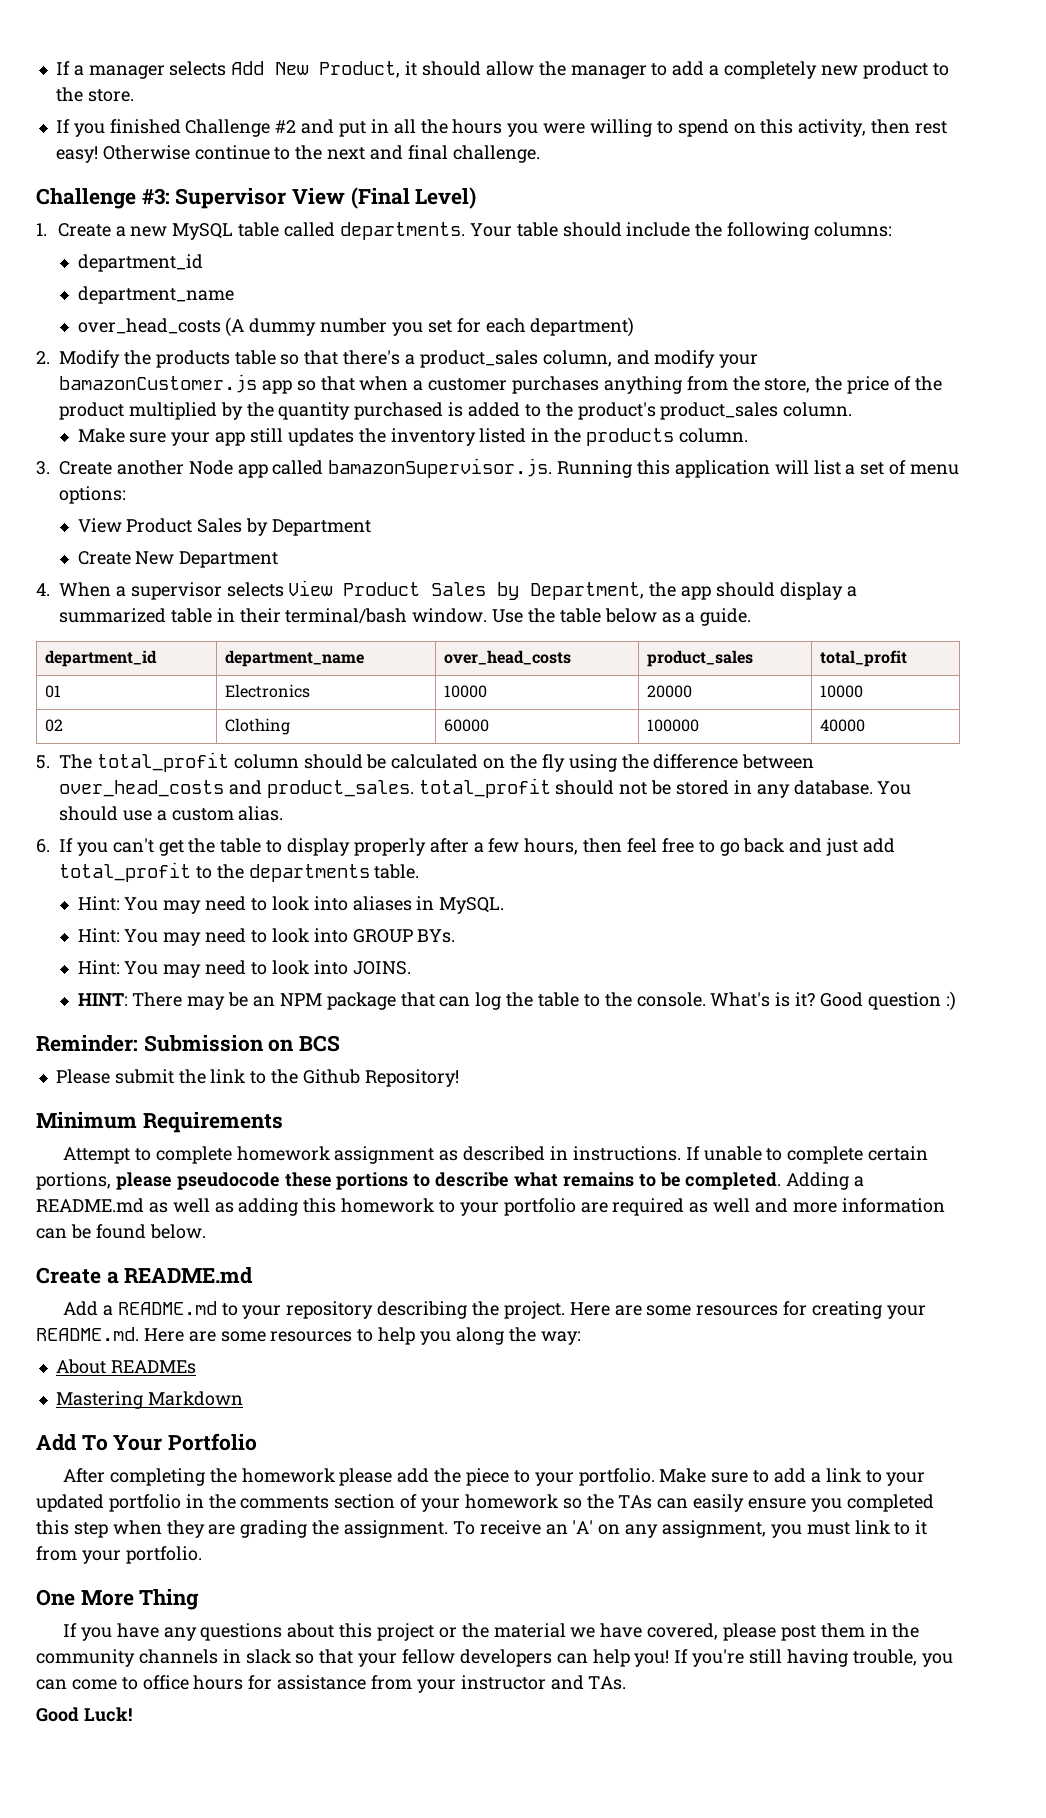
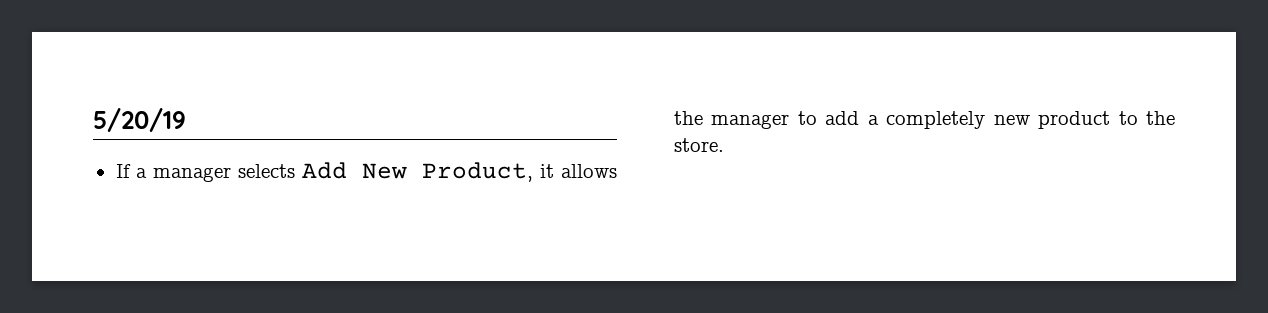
+ 5/20/19
- If a manager selects Add New Product, it should allow the manager to add a completely new product to the store.
+ If a manager selects Add New Product, it allows the manager to add a completely new product to the store.
- If you finished Challenge #2 and put in all the hours you were willing to spend on this activity, then rest easy! Otherwise continue to the next and final challenge.
- Challenge #3: Supervisor View (Final Level)
- 1. Create a new MySQL table called departments. Your table should include the following columns:
- department_id
- department_name
- over_head_costs (A dummy number you set for each department)
- 2. Modify the products table so that there's a product_sales column, and modify your bamazonCustomer.js app so that when a customer purchases anything from the store, the price of the product multiplied by the quantity purchased is added to the product's product_sales column.
- Make sure your app still updates the inventory listed in the products column.
- 3. Create another Node app called bamazonSupervisor.js. Running this application will list a set of menu options:
- View Product Sales by Department
- Create New Department
- 4. When a supervisor selects View Product Sales by Department, the app should display a summarized table in their terminal/bash window. Use the table below as a guide.
- department_id | department_name | over_head_costs | product_sales | total_profit
- 01 | Electronics | 10000 | 20000 | 10000
- 02 | Clothing | 60000 | 100000 | 40000
- 5. The total_profit column should be calculated on the fly using the difference between over_head_costs and product_sales. total_profit should not be stored in any database. You should use a custom alias.
- 6. If you can't get the table to display properly after a few hours, then feel free to go back and just add total_profit to the departments table.
- Hint: You may need to look into aliases in MySQL.
- Hint: You may need to look into GROUP BYs.
- Hint: You may need to look into JOINS.
- HINT: There may be an NPM package that can log the table to the console. What's is it? Good question :)
- Reminder: Submission on BCS
- Please submit the link to the Github Repository!
- Minimum Requirements
- Attempt to complete homework assignment as described in instructions. If unable to complete certain portions, please pseudocode these portions to describe what remains to be completed. Adding a README.md as well as adding this homework to your portfolio are required as well and more information can be found below.
- Create a README.md
- Add a README.md to your repository describing the project. Here are some resources for creating your README.md. Here are some resources to help you along the way:
- About READMEs
- Mastering Markdown
- Add To Your Portfolio
- After completing the homework please add the piece to your portfolio. Make sure to add a link to your updated portfolio in the comments section of your homework so the TAs can easily ensure you completed this step when they are grading the assignment. To receive an 'A' on any assignment, you must link to it from your portfolio.
- One More Thing
- If you have any questions about this project or the material we have covered, please post them in the community channels in slack so that your fellow developers can help you! If you're still having trouble, you can come to office hours for assistance from your instructor and TAs.
- Good Luck!

